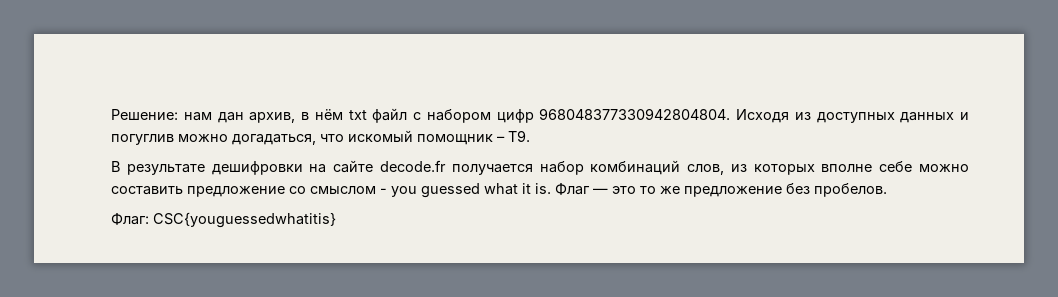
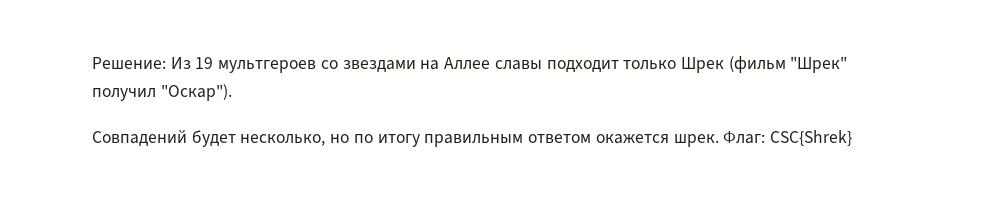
- Решение: нам дан архив, в нём txt файл с набором цифр 968048377330942804804. Исходя из доступных данных и погуглив можно догадаться, что искомый помощник – T9.
- В результате дешифровки на сайте decode.fr получается набор комбинаций слов, из которых вполне себе можно составить предложение со смыслом - you guessed what it is. Флаг — это то же предложение без пробелов.
- Флаг: CSC{youguessedwhatitis}
+ Решение: Из 19 мультгероев со звездами на Аллее славы подходит только Шрек (фильм "Шрек" получил "Оскар").
+ Совпадений будет несколько, но по итогу правильным ответом окажется шрек. Флаг: CSC{Shrek}

